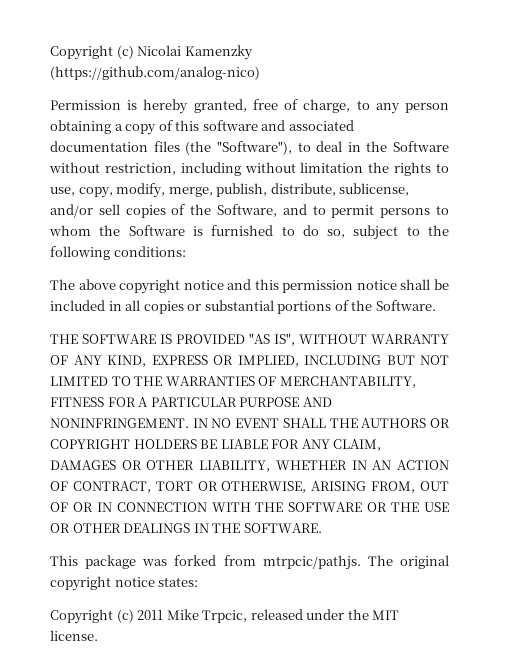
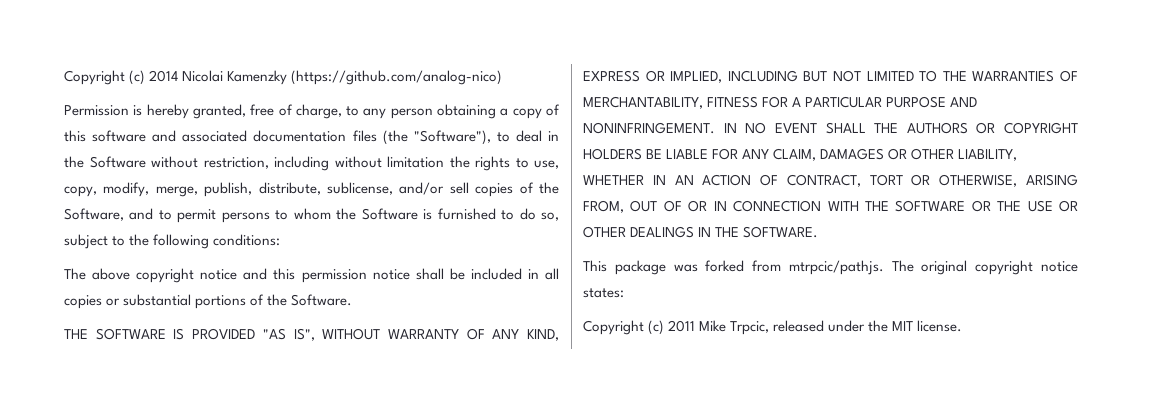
- Copyright (c) Nicolai Kamenzky (https://github.com/analog-nico)
+ Copyright (c) 2014 Nicolai Kamenzky (https://github.com/analog-nico)

